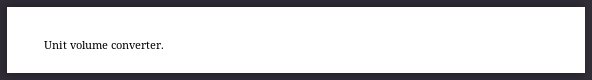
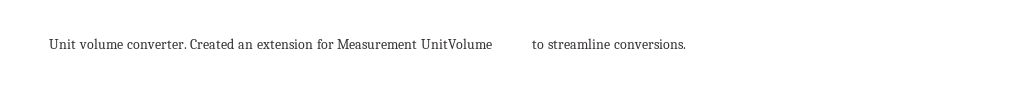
+ Created an extension for Measurement UnitVolume to streamline conversions.

